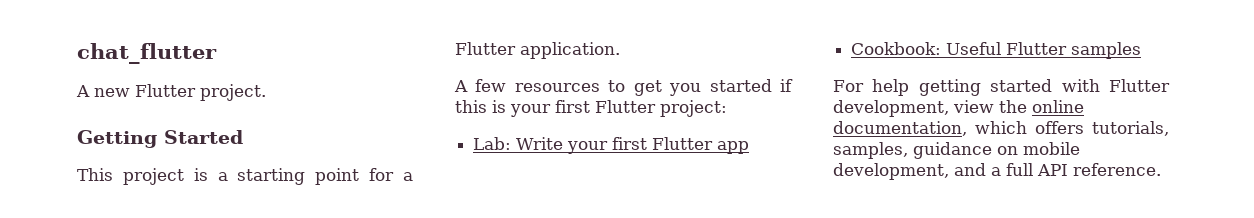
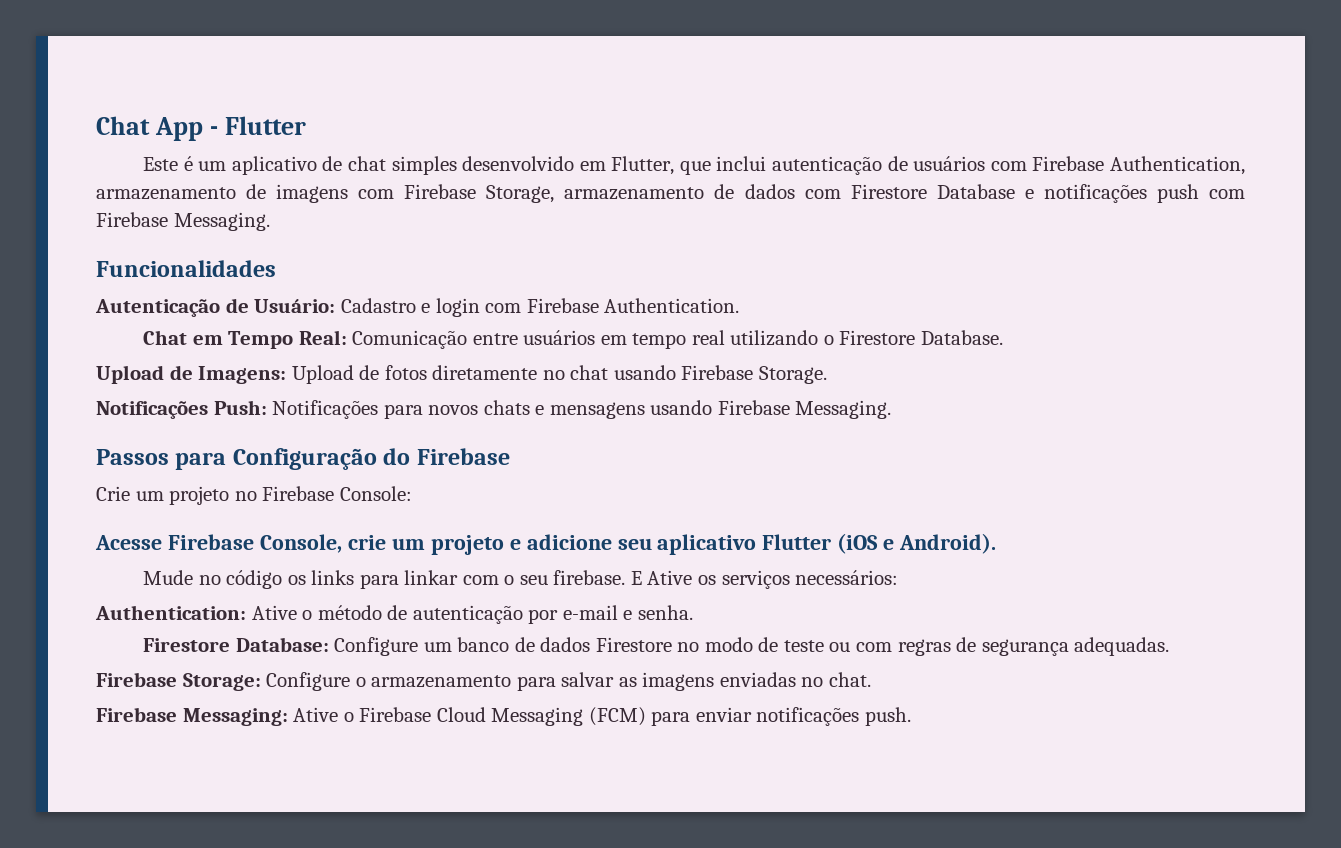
- chat_flutter
- A new Flutter project.
- Getting Started
- This project is a starting point for a Flutter application.
- A few resources to get you started if this is your first Flutter project:
- Lab: Write your first Flutter app
- Cookbook: Useful Flutter samples
- For help getting started with Flutter development, view the online documentation, which offers tutorials, samples, guidance on mobile development, and a full API reference.
+ Chat App - Flutter
+ Este é um aplicativo de chat simples desenvolvido em Flutter, que inclui autenticação de usuários com Firebase Authentication, armazenamento de imagens com Firebase Storage, armazenamento de dados com Firestore Database e notificações push com Firebase Messaging.
+ Funcionalidades
+ Autenticação de Usuário: Cadastro e login com Firebase Authentication.
+ Chat em Tempo Real: Comunicação entre usuários em tempo real utilizando o Firestore Database.
+ Upload de Imagens: Upload de fotos diretamente no chat usando Firebase Storage.
+ Notificações Push: Notificações para novos chats e mensagens usando Firebase Messaging.
+ Passos para Configuração do Firebase
+ Crie um projeto no Firebase Console:
+ Acesse Firebase Console, crie um projeto e adicione seu aplicativo Flutter (iOS e Android).
+ Mude no código os links para linkar com o seu firebase. E Ative os serviços necessários:
+ Authentication: Ative o método de autenticação por e-mail e senha.
+ Firestore Database: Configure um banco de dados Firestore no modo de teste ou com regras de segurança adequadas.
+ Firebase Storage: Configure o armazenamento para salvar as imagens enviadas no chat.
+ Firebase Messaging: Ative o Firebase Cloud Messaging (FCM) para enviar notificações push.

